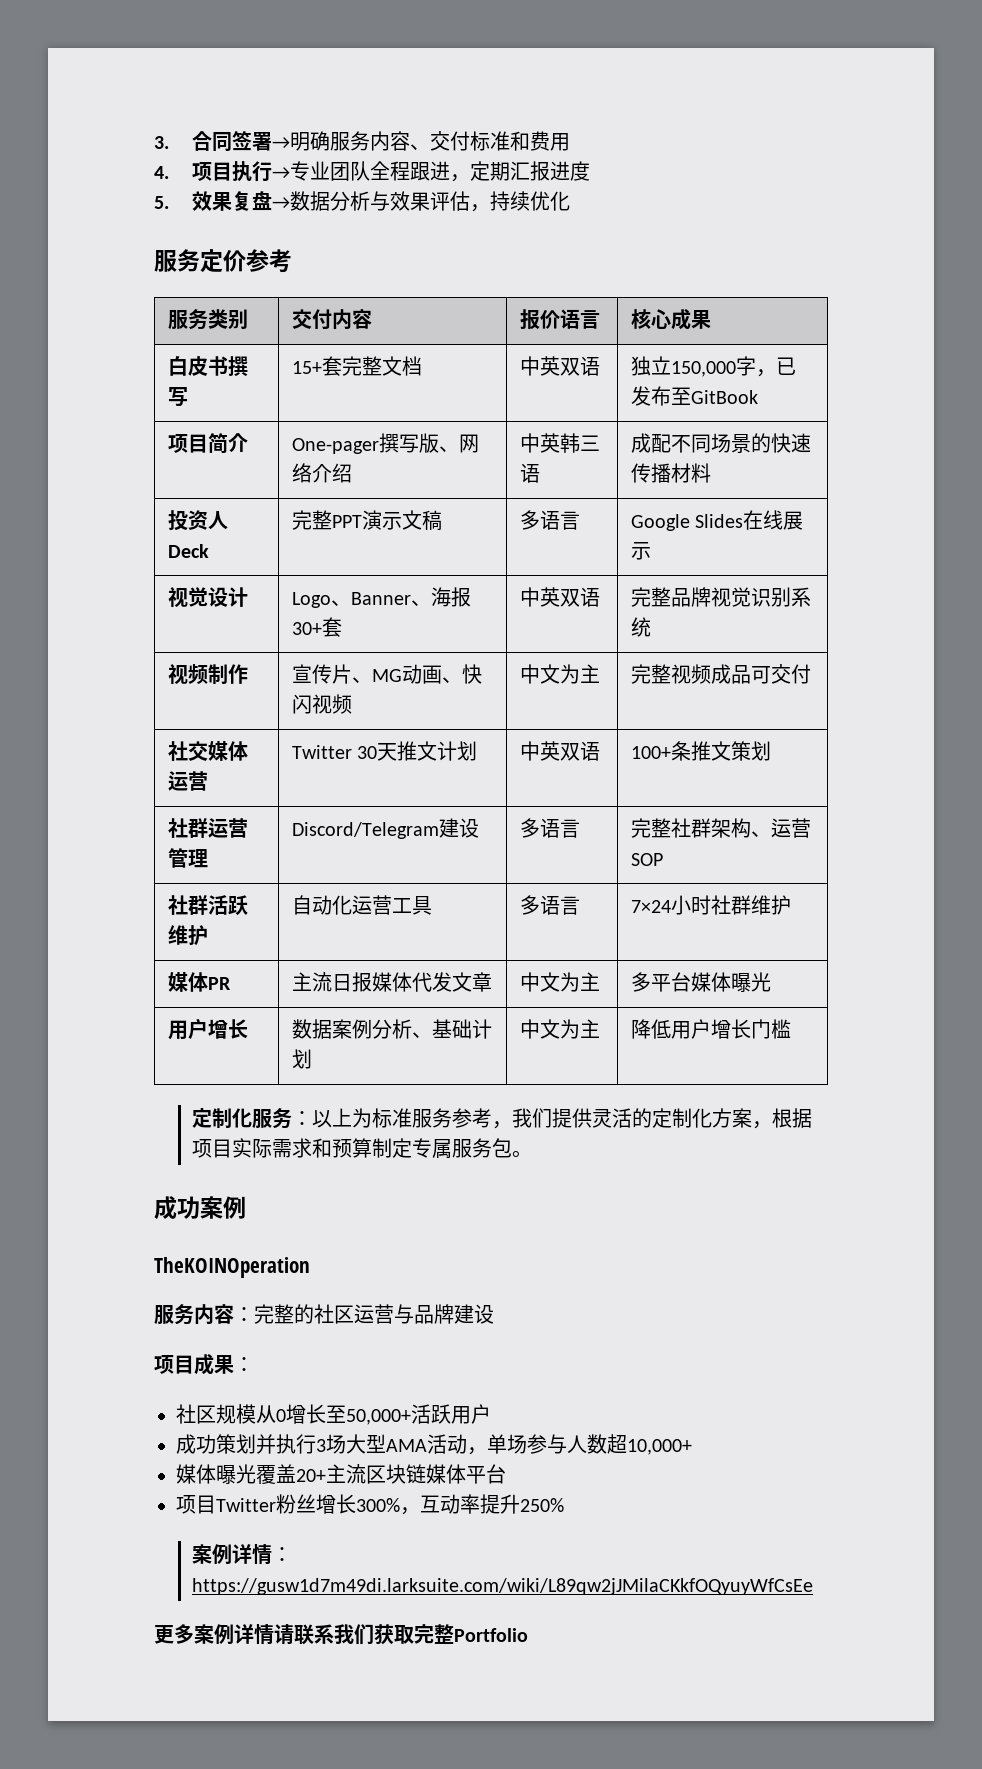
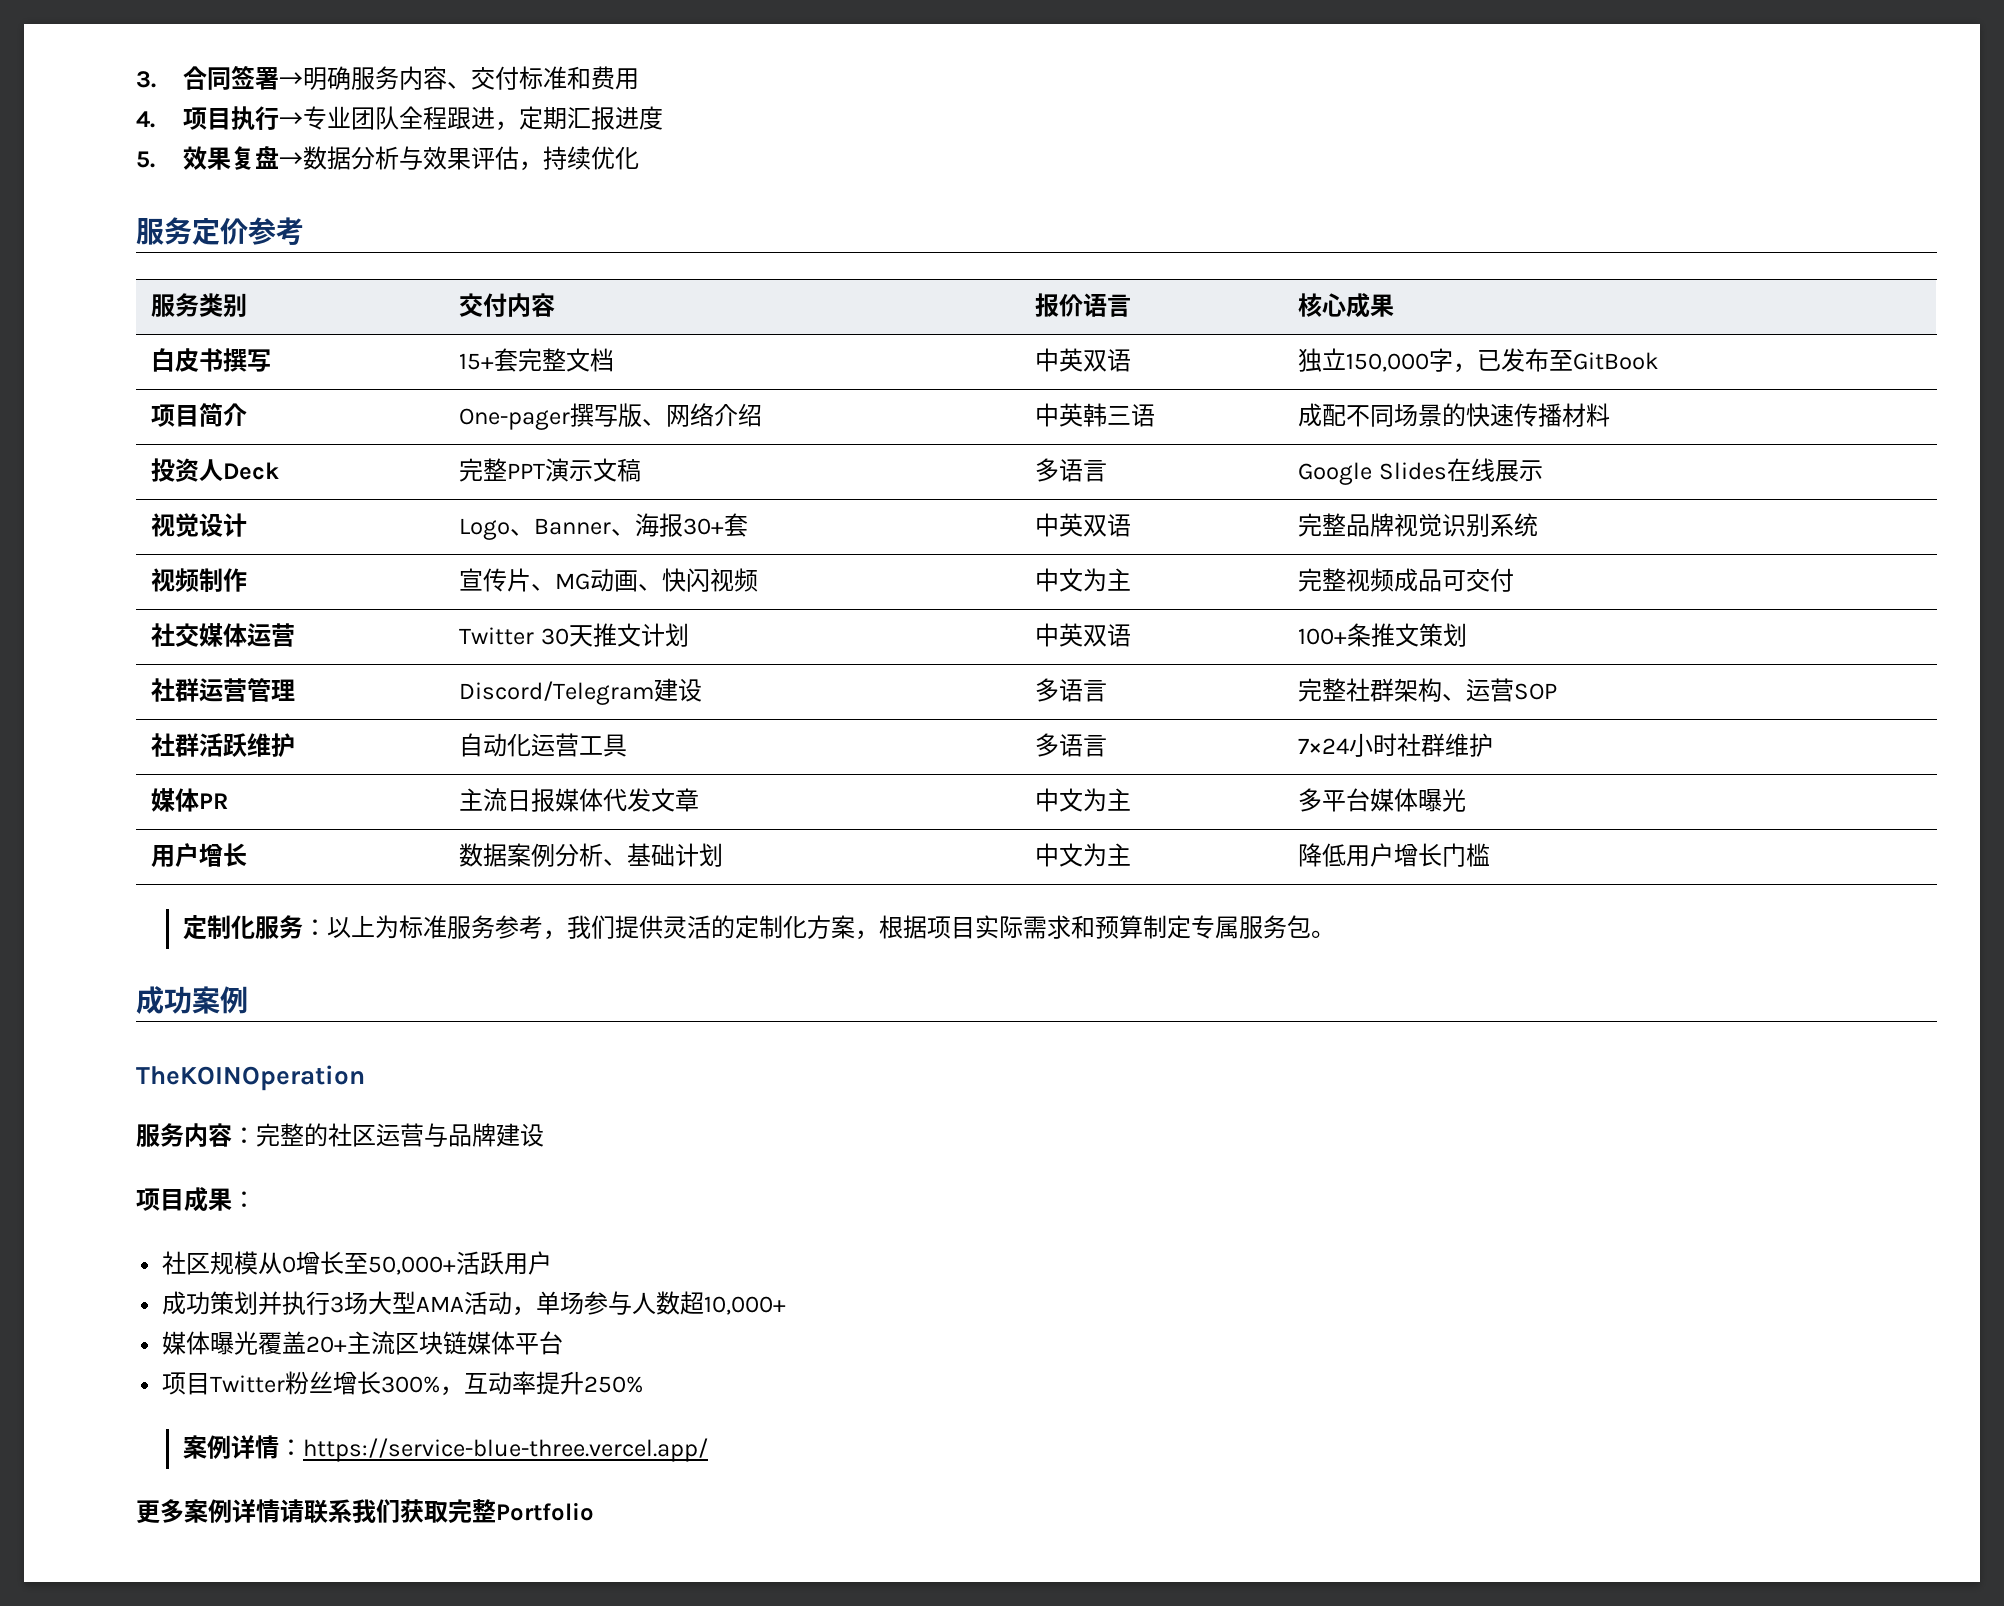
- 案例详情：https://gusw1d7m49di.larksuite.com/wiki/L89qw2jJMilaCKkfOQyuyWfCsEe
+ 案例详情：https://service-blue-three.vercel.app/

